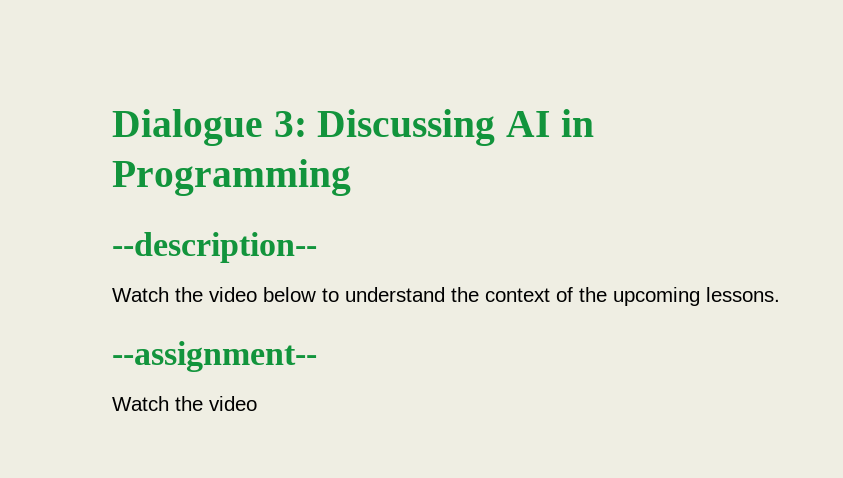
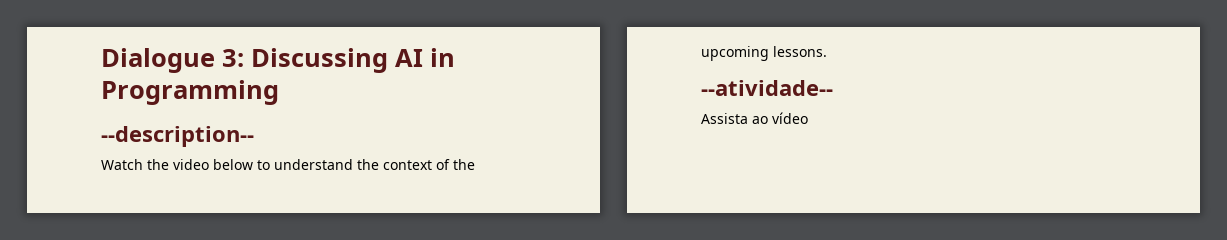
- --assignment--
- Watch the video
+ --atividade--
+ Assista ao vídeo

